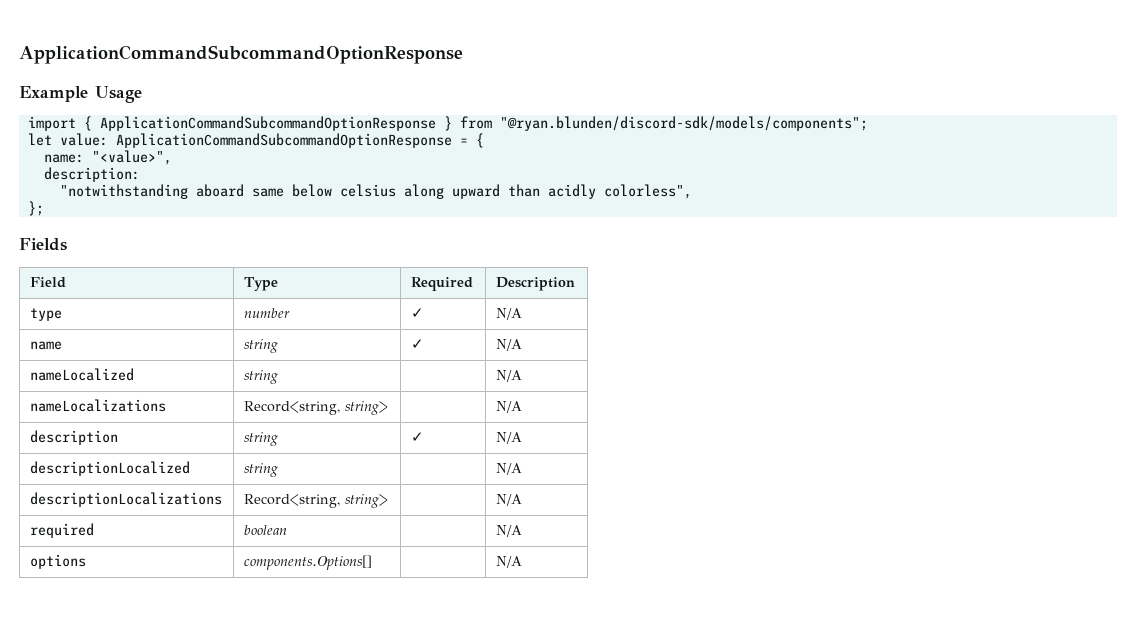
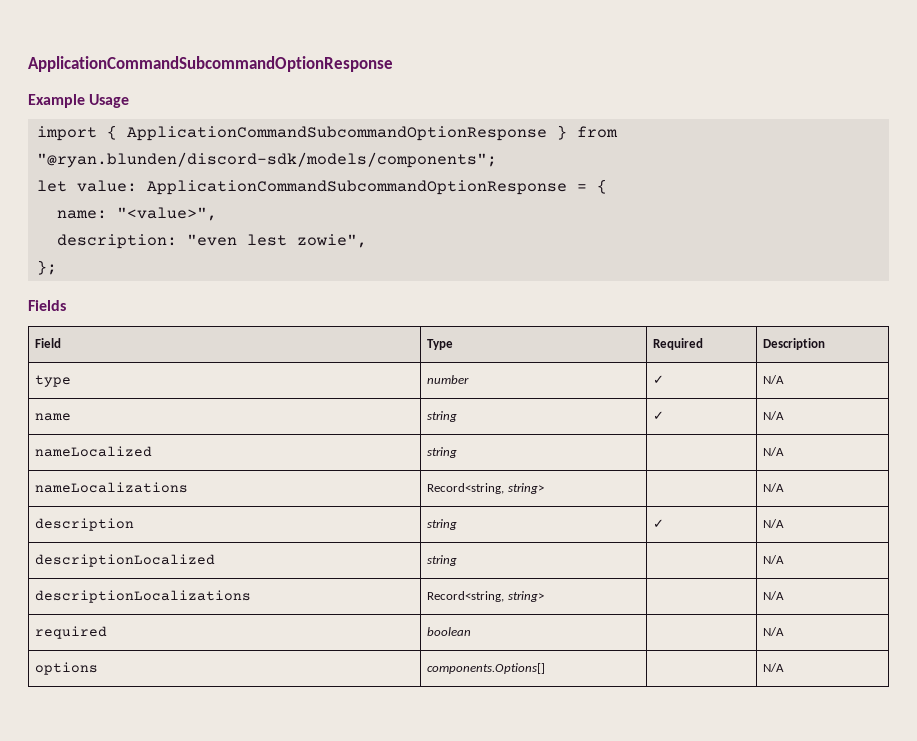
- description:
- "notwithstanding aboard same below celsius along upward than acidly colorless",
+ description: "even lest zowie",

